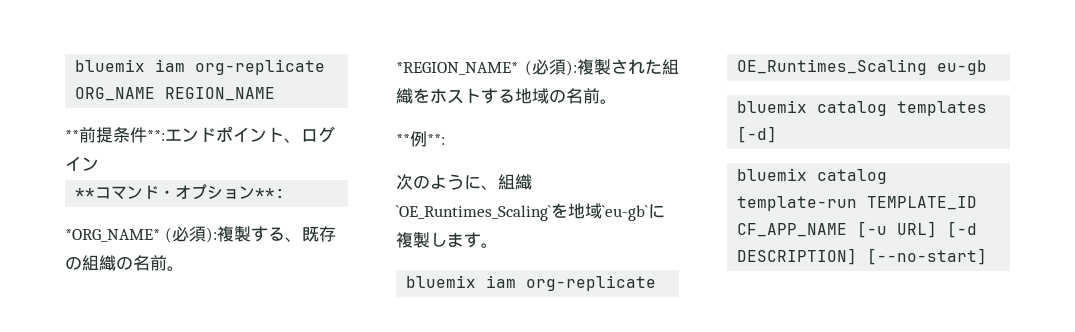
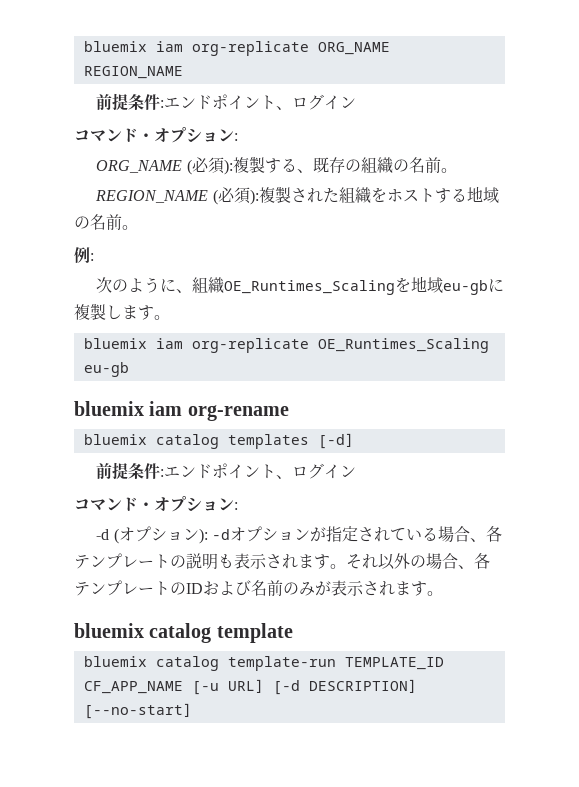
  bluemix iam org-replicate ORG_NAME REGION_NAME
- **前提条件**:エンドポイント、ログイン
- **コマンド・オプション**:
- *ORG_NAME* (必須):複製する、既存の組織の名前。
+ 前提条件:エンドポイント、ログイン
+ コマンド・オプション:
+ ORG_NAME (必須):複製する、既存の組織の名前。
- *REGION_NAME* (必須):複製された組織をホストする地域の名前。
+ REGION_NAME (必須):複製された組織をホストする地域の名前。
- **例**:
+ 例:
- 次のように、組織`OE_Runtimes_Scaling`を地域`eu-gb`に複製します。
+ 次のように、組織OE_Runtimes_Scalingを地域eu-gbに複製します。
+ bluemix iam org-rename
  bluemix catalog templates [-d]
+ 前提条件:エンドポイント、ログイン
+ コマンド・オプション:
+ -d (オプション): -dオプションが指定されている場合、各テンプレートの説明も表示されます。それ以外の場合、各テンプレートのIDおよび名前のみが表示されます。
+ bluemix catalog template

